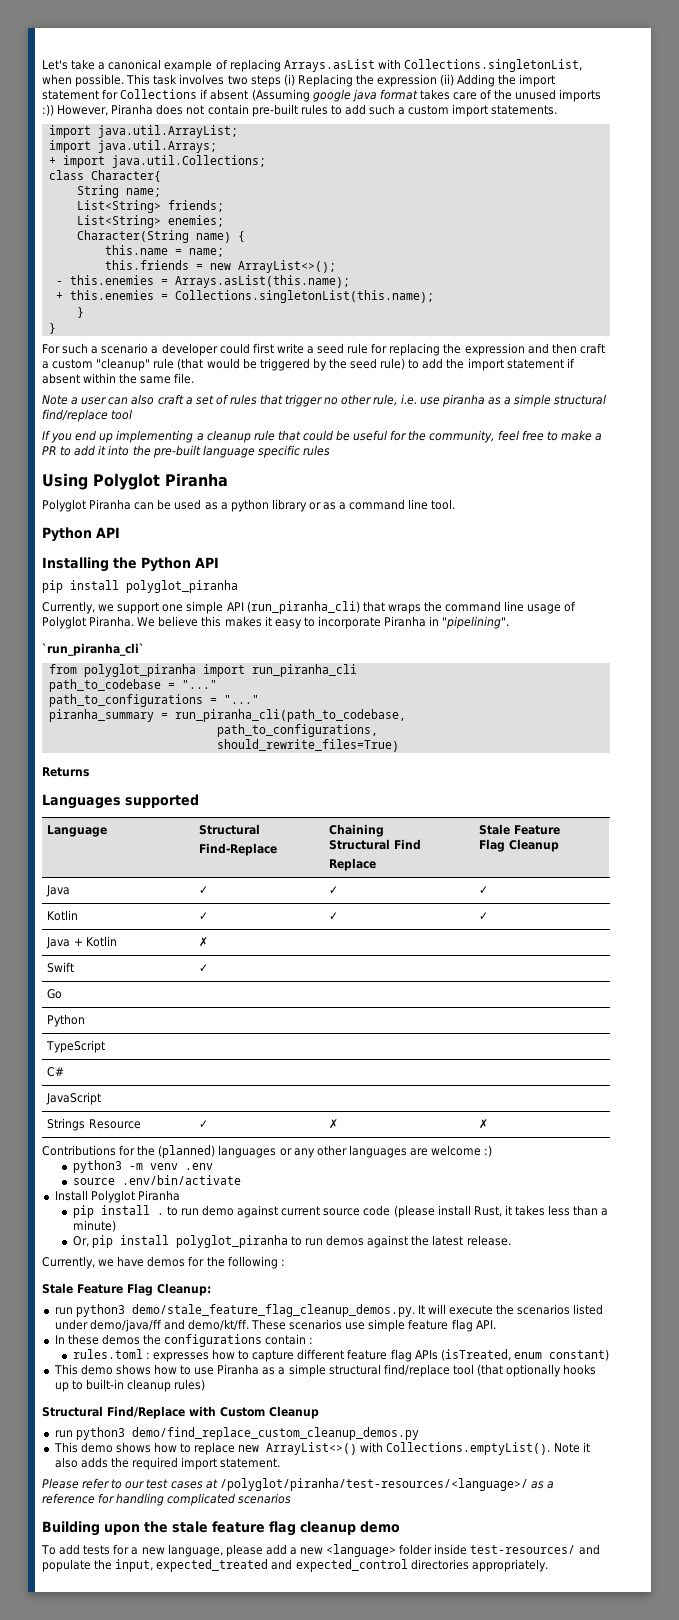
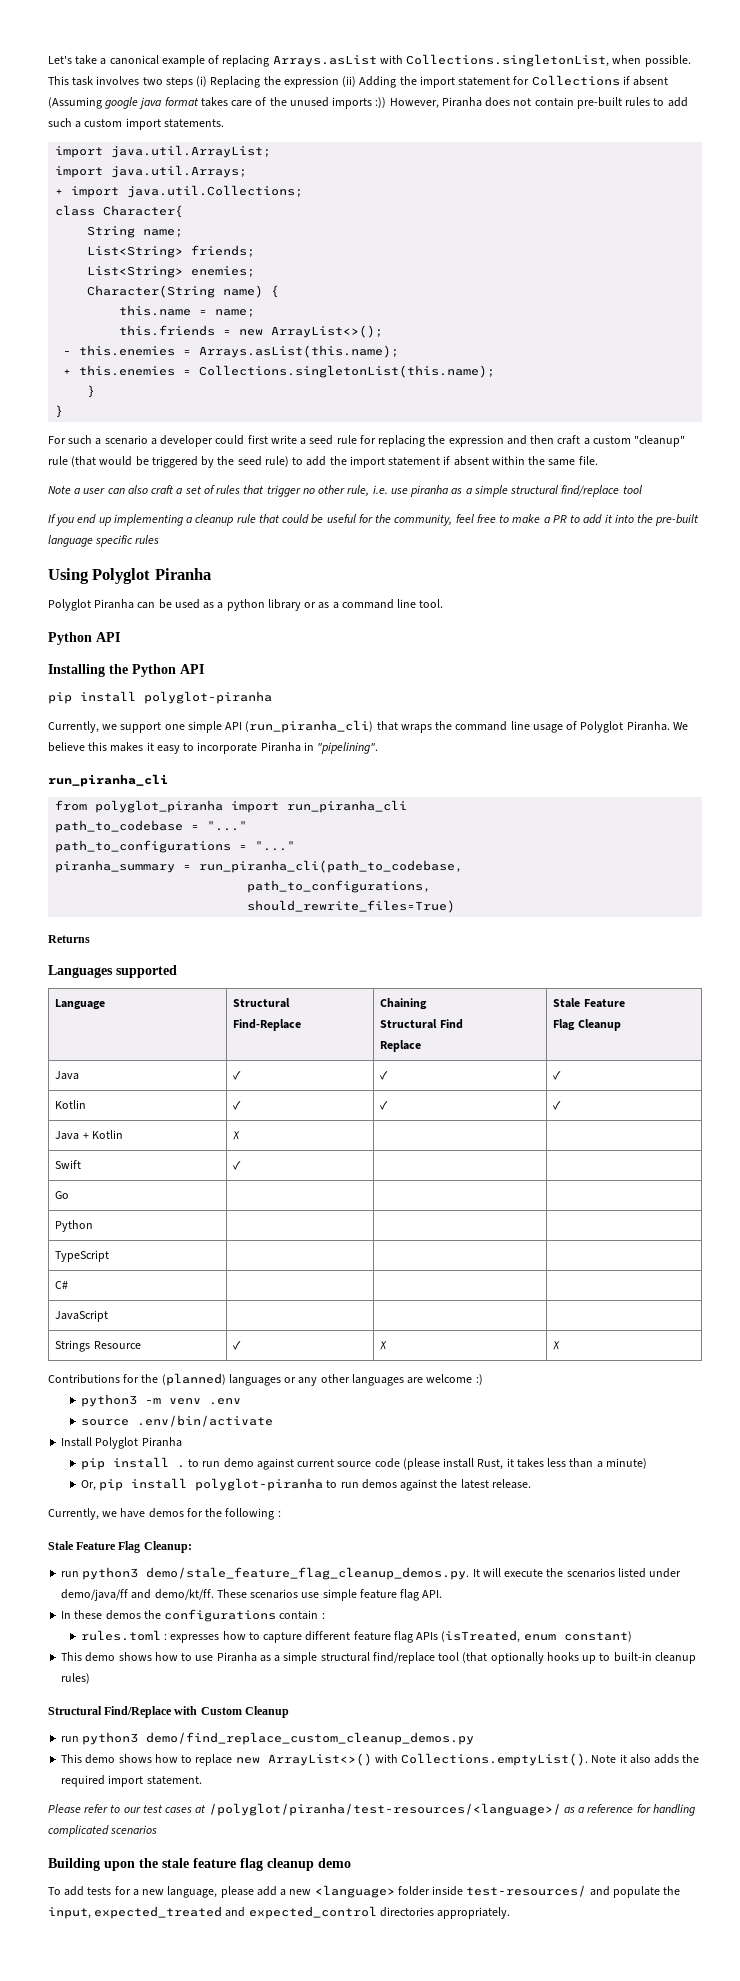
  Installing the Python API
- pip install polyglot_piranha
+ pip install polyglot-piranha
  We believe this makes it easy to incorporate Piranha in "pipelining".
- `run_piranha_cli`
+ run_piranha_cli
- Or, pip install polyglot_piranha to run demos against the latest release.
+ Or, pip install polyglot-piranha to run demos against the latest release.

